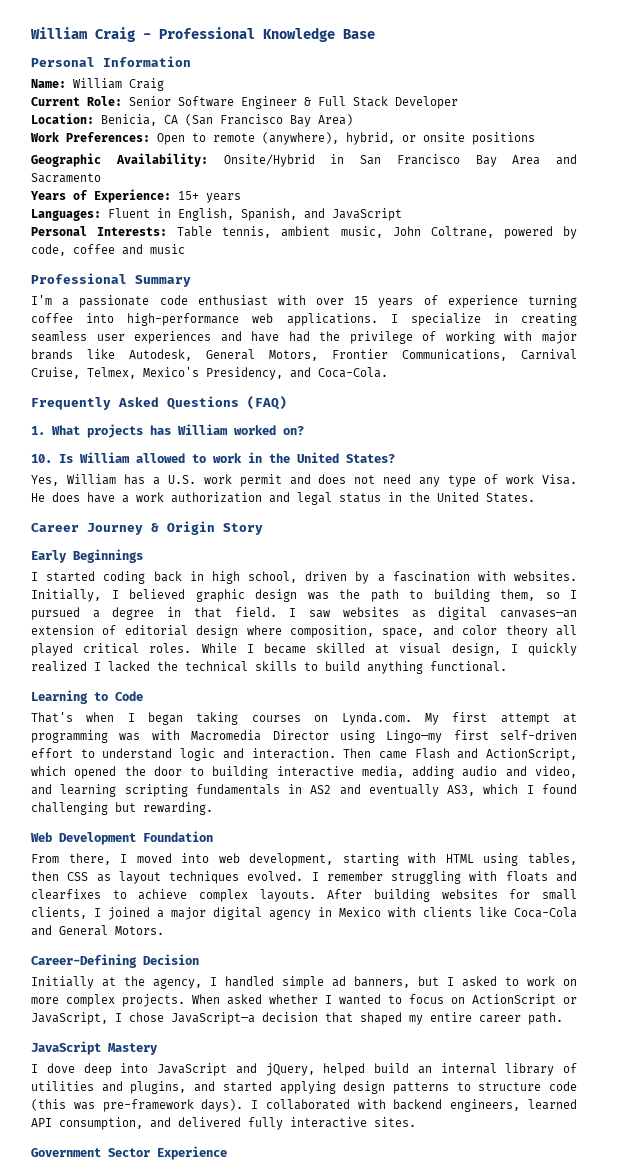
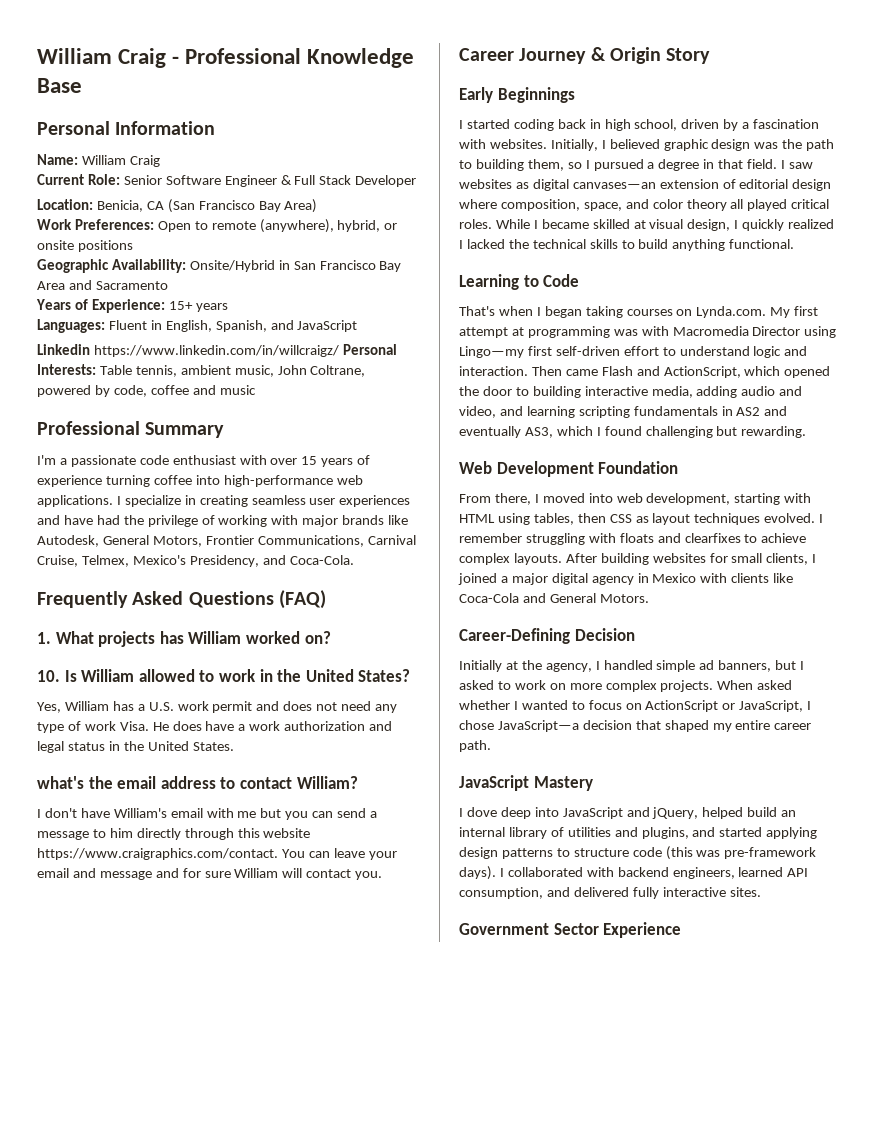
- Personal Interests: Table tennis, ambient music, John Coltrane, powered by code, coffee and music
+ Linkedin https://www.linkedin.com/in/willcraigz/ Personal Interests: Table tennis, ambient music, John Coltrane, powered by code, coffee and music
+ what's the email address to contact William?
+ I don't have William's email with me but you can send a message to him directly through this website https://www.craigraphics.com/contact. You can leave your email and message and for sure William will contact you.

